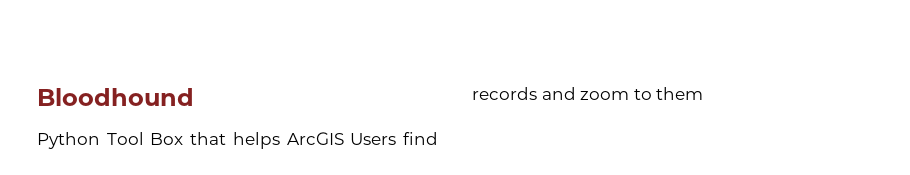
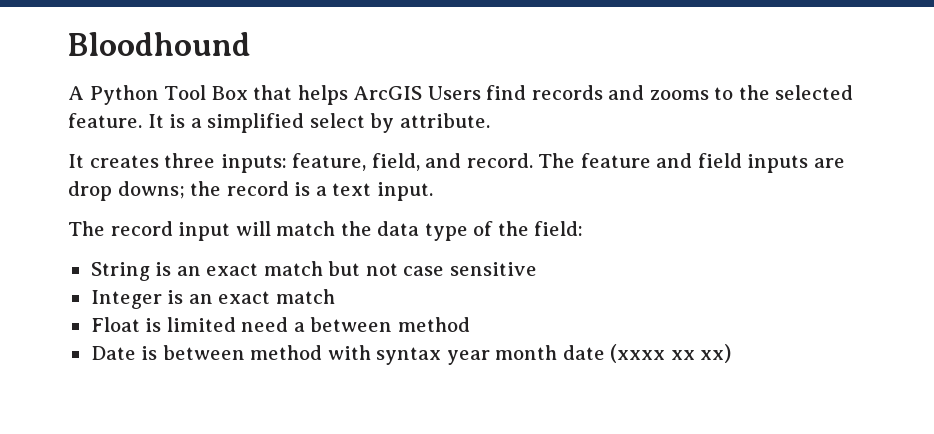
- Python Tool Box that helps ArcGIS Users find records and zoom to them
+ A Python Tool Box that helps ArcGIS Users find records and zooms to the selected feature. It is a simplified select by attribute.
+ It creates three inputs: feature, field, and record. The feature and field inputs are drop downs; the record is a text input.
+ The record input will match the data type of the field:
+ String is an exact match but not case sensitive
+ Integer is an exact match
+ Float is limited need a between method
+ Date is between method with syntax year month date (xxxx xx xx)

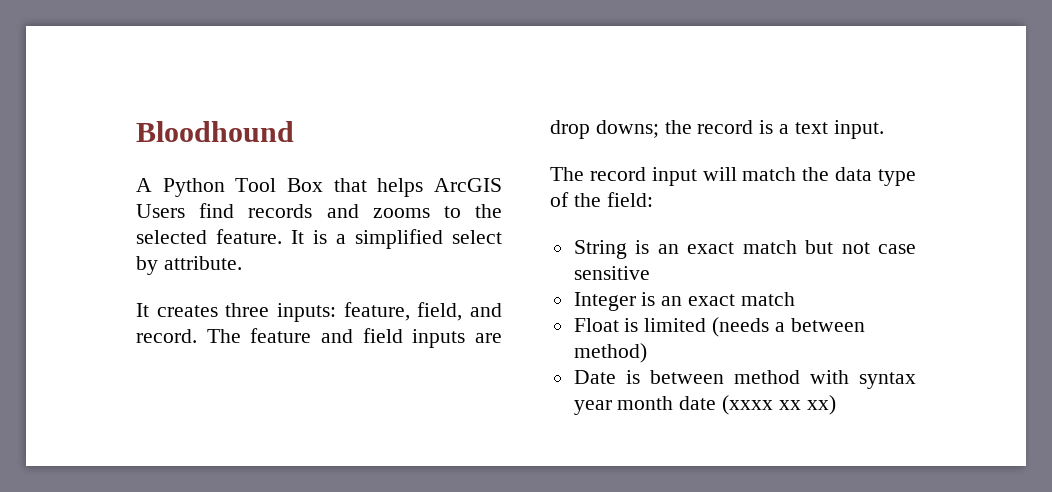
- Float is limited need a between method
+ Float is limited (needs a between method)

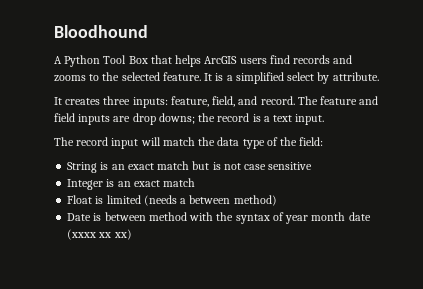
- A Python Tool Box that helps ArcGIS Users find records and zooms to the selected feature.
+ A Python Tool Box that helps ArcGIS users find records and zooms to the selected feature.
- String is an exact match but not case sensitive
+ String is an exact match but is not case sensitive
- Date is between method with syntax year month date (xxxx xx xx)
+ Date is between method with the syntax of year month date (xxxx xx xx)

